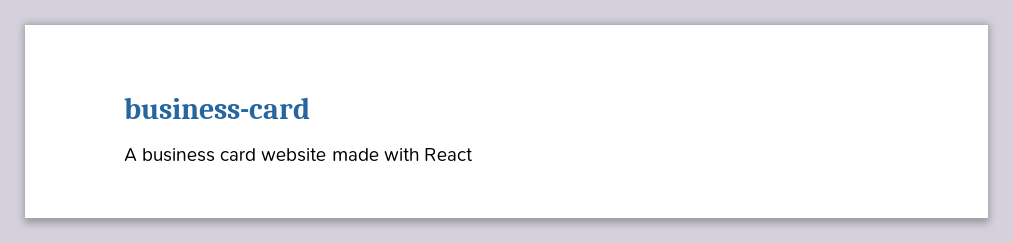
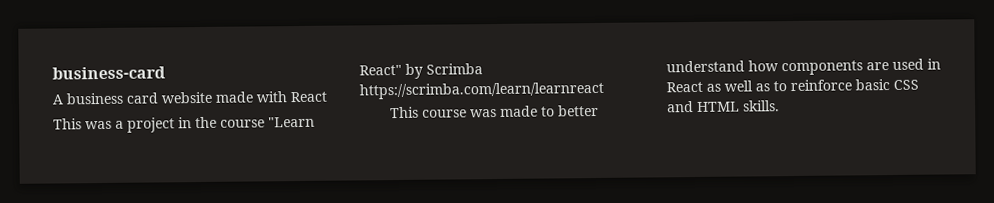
+ This was a project in the course "Learn React" by Scrimba https://scrimba.com/learn/learnreact
+ This course was made to better understand how components are used in React as well as to reinforce basic CSS and HTML skills.

